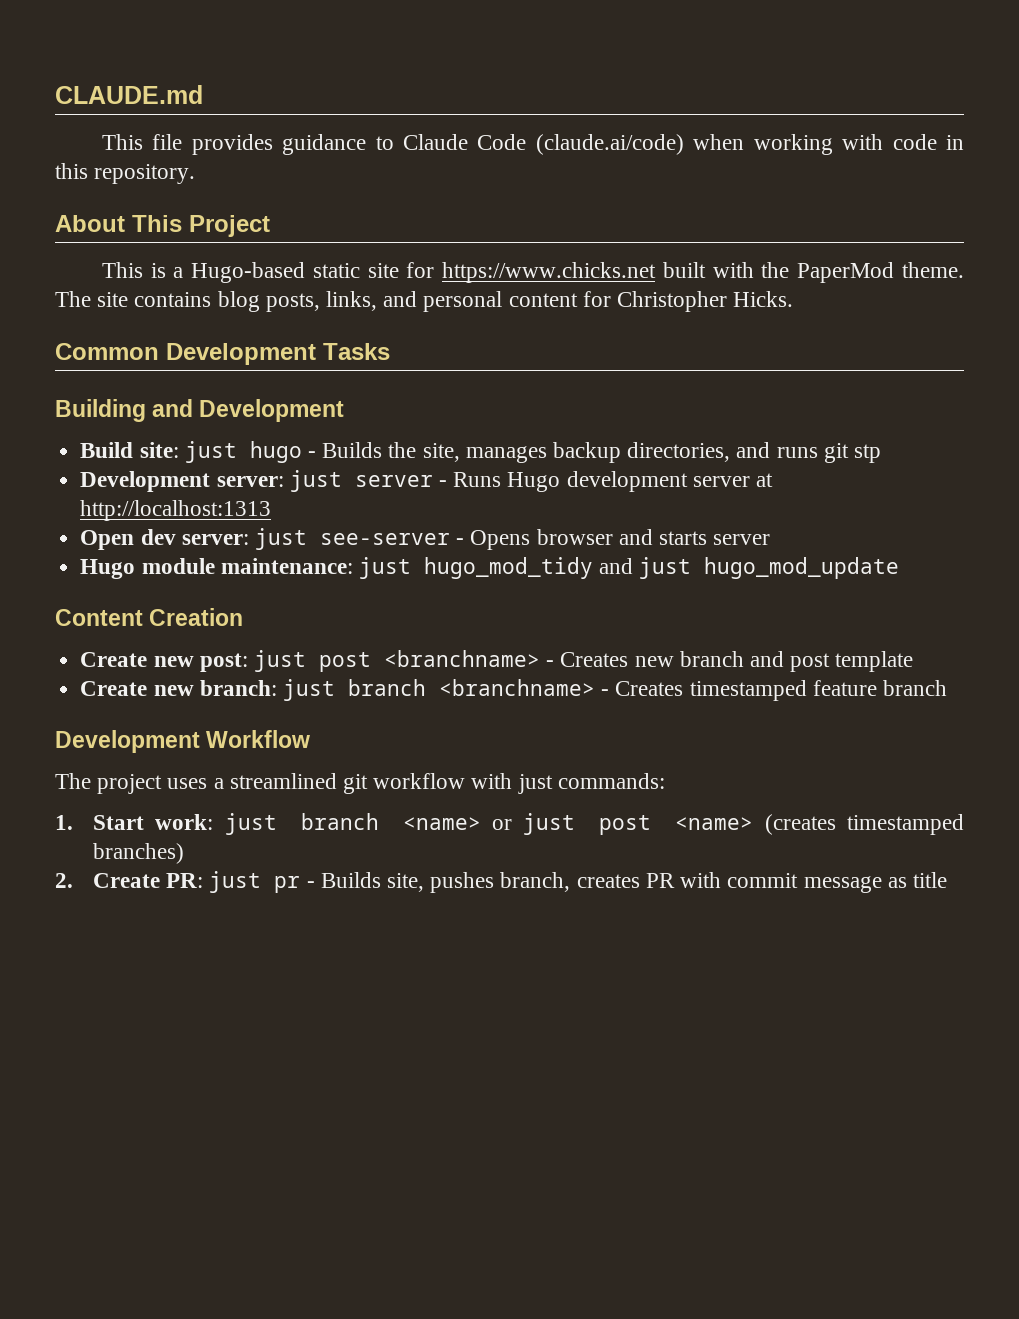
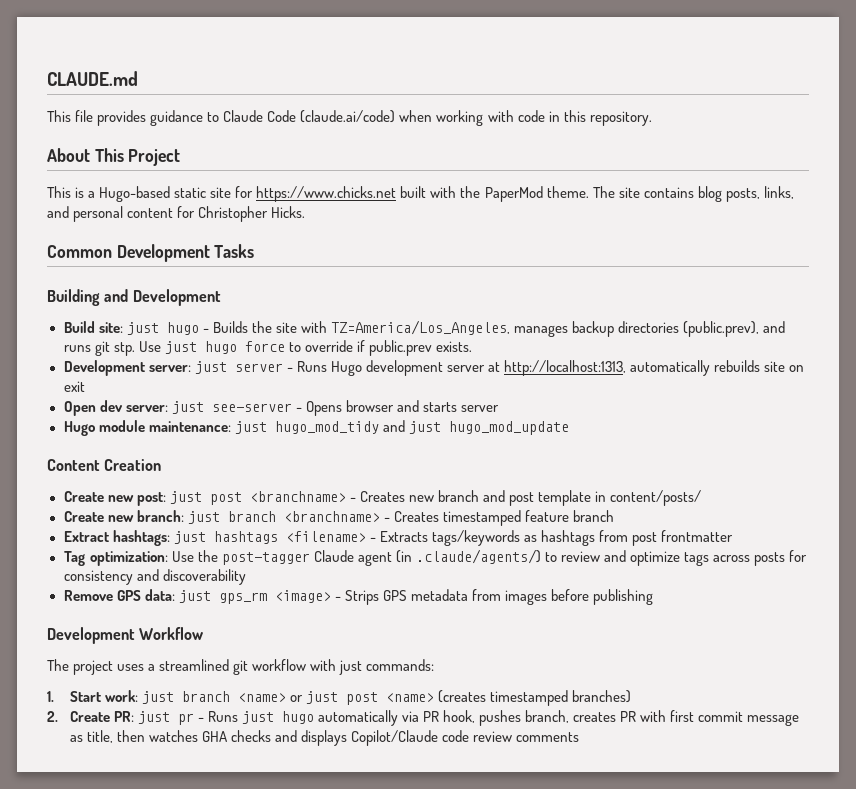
- Build site: just hugo - Builds the site, manages backup directories, and runs git stp
+ Build site: just hugo - Builds the site with TZ=America/Los_Angeles, manages backup directories (public.prev), and runs git stp. Use just hugo force to override if public.prev exists.
- Development server: just server - Runs Hugo development server at http://localhost:1313
+ Development server: just server - Runs Hugo development server at http://localhost:1313, automatically rebuilds site on exit
- Create new post: just post <branchname> - Creates new branch and post template
+ Create new post: just post <branchname> - Creates new branch and post template in content/posts/
+ Extract hashtags: just hashtags <filename> - Extracts tags/keywords as hashtags from post frontmatter
+ Tag optimization: Use the post-tagger Claude agent (in .claude/agents/) to review and optimize tags across posts for consistency and discoverability
+ Remove GPS data: just gps_rm <image> - Strips GPS metadata from images before publishing
- 2. Create PR: just pr - Builds site, pushes branch, creates PR with commit message as title
+ 2. Create PR: just pr - Runs just hugo automatically via PR hook, pushes branch, creates PR with first commit message as title, then watches GHA checks and displays Copilot/Claude code review comments

